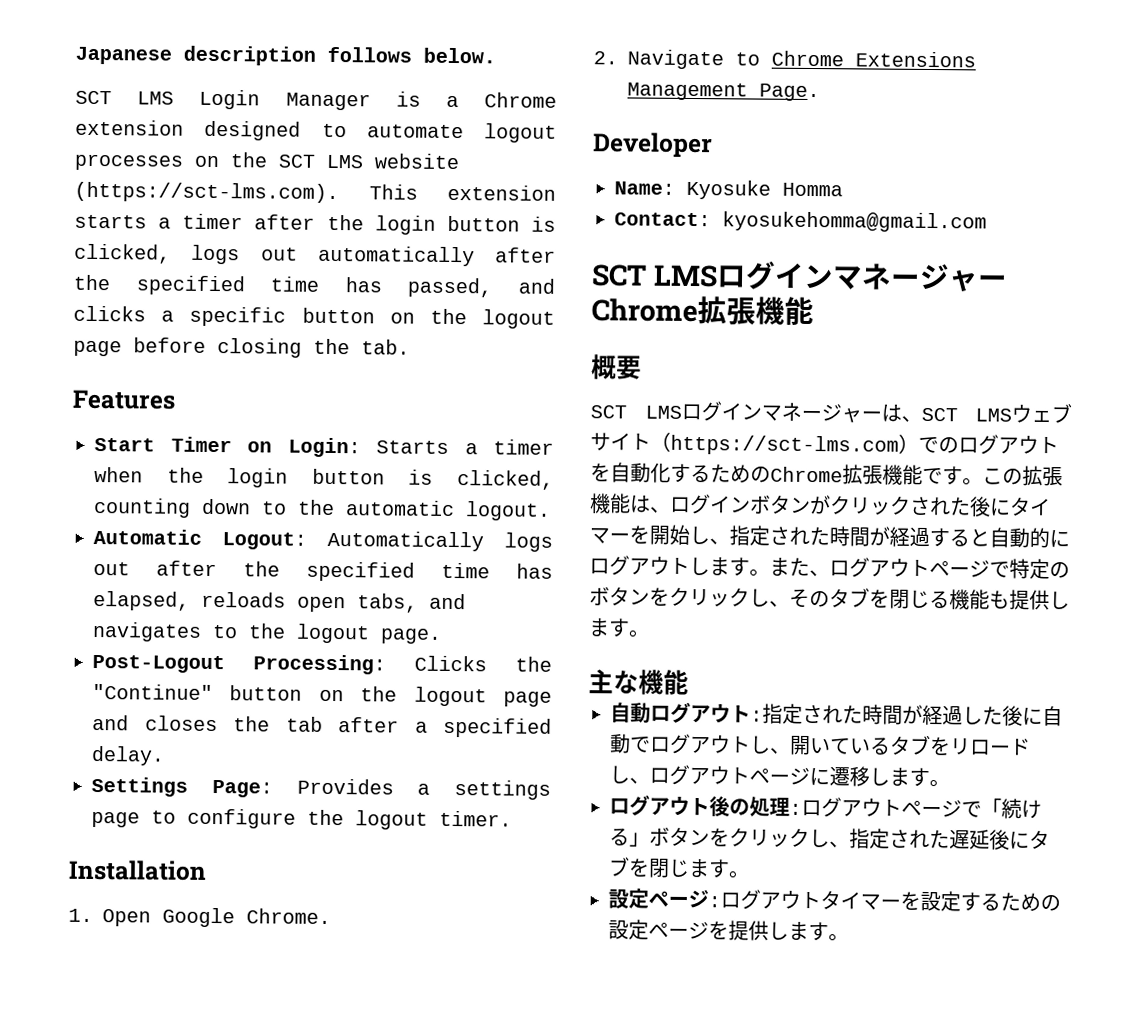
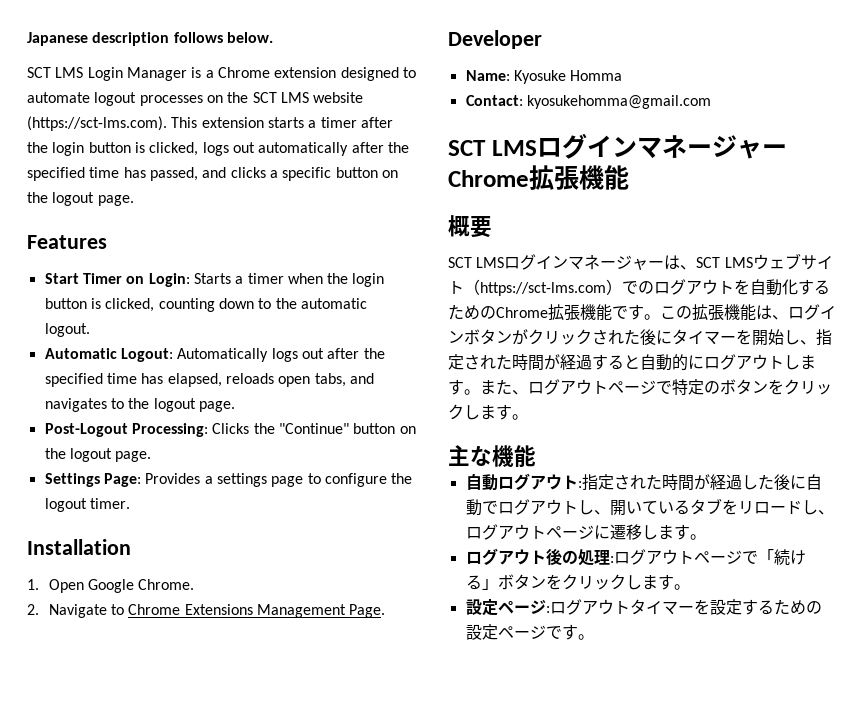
- SCT LMS Login Manager is a Chrome extension designed to automate logout processes on the SCT LMS website (https://sct-lms.com). This extension starts a timer after the login button is clicked, logs out automatically after the specified time has passed, and clicks a specific button on the logout page before closing the tab.
+ SCT LMS Login Manager is a Chrome extension designed to automate logout processes on the SCT LMS website (https://sct-lms.com). This extension starts a timer after the login button is clicked, logs out automatically after the specified time has passed, and clicks a specific button on the logout page.
- Post-Logout Processing: Clicks the "Continue" button on the logout page and closes the tab after a specified delay.
+ Post-Logout Processing: Clicks the "Continue" button on the logout page.
- また、ログアウトページで特定のボタンをクリックし、そのタブを閉じる機能も提供します。
+ また、ログアウトページで特定のボタンをクリックします。
- ログアウト後の処理:ログアウトページで「続ける」ボタンをクリックし、指定された遅延後にタブを閉じます。
+ ログアウト後の処理:ログアウトページで「続ける」ボタンをクリックします。
- 設定ページ:ログアウトタイマーを設定するための設定ページを提供します。
+ 設定ページ:ログアウトタイマーを設定するための設定ページです。

